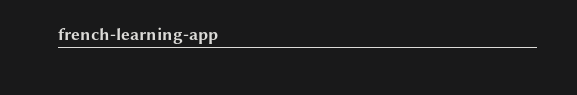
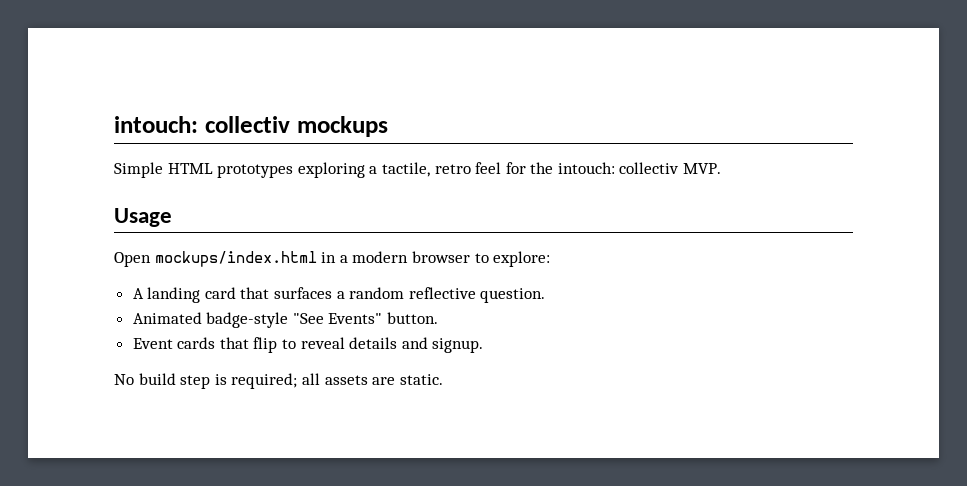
- french-learning-app
+ intouch: collectiv mockups
+ Simple HTML prototypes exploring a tactile, retro feel for the intouch: collectiv MVP.
+ Usage
+ Open mockups/index.html in a modern browser to explore:
+ A landing card that surfaces a random reflective question.
+ Animated badge-style "See Events" button.
+ Event cards that flip to reveal details and signup.
+ No build step is required; all assets are static.

